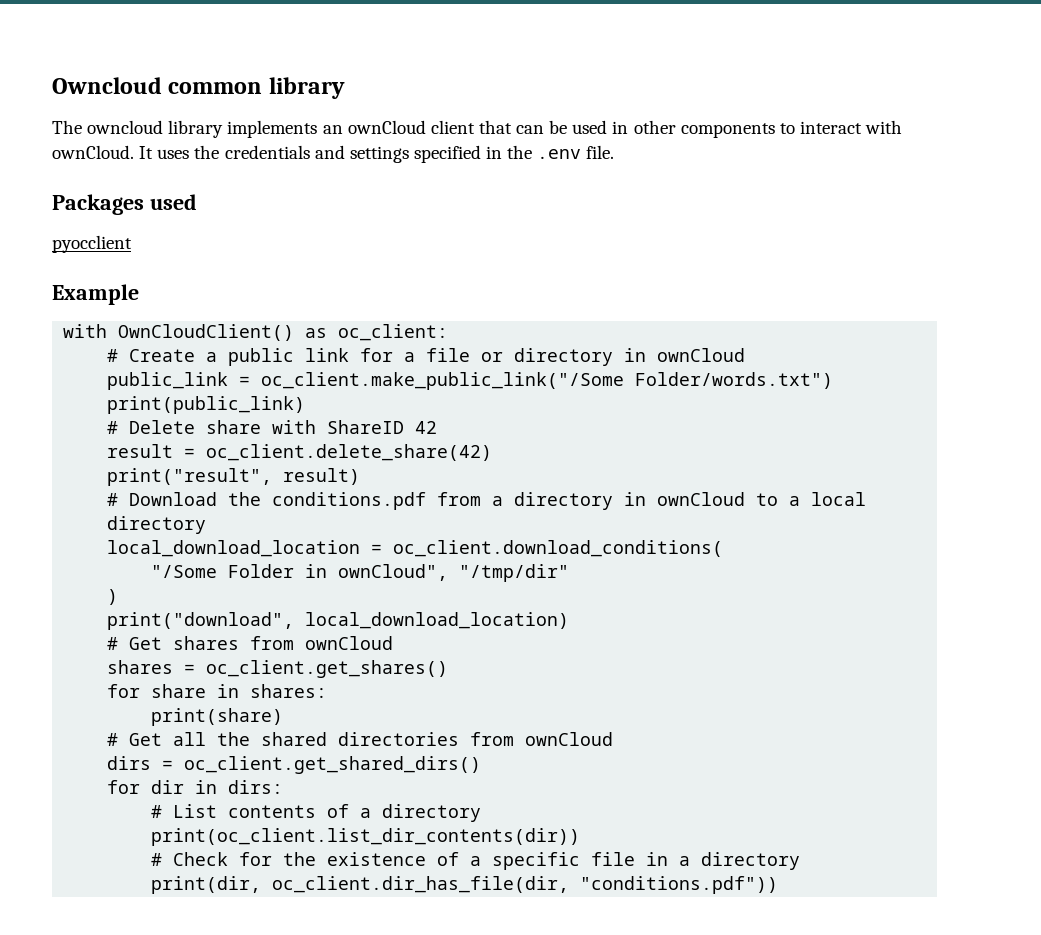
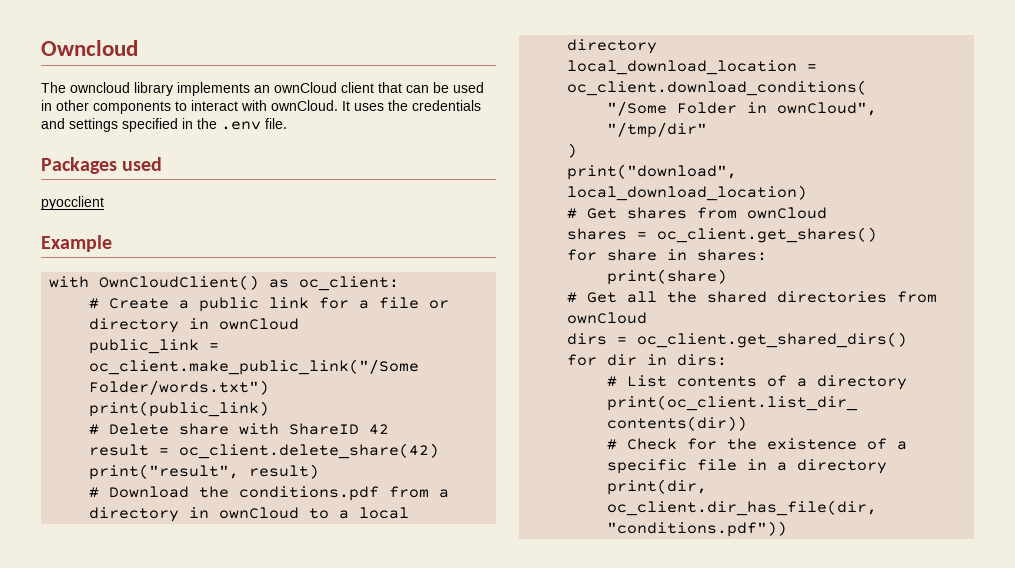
- Owncloud common library
+ Owncloud

